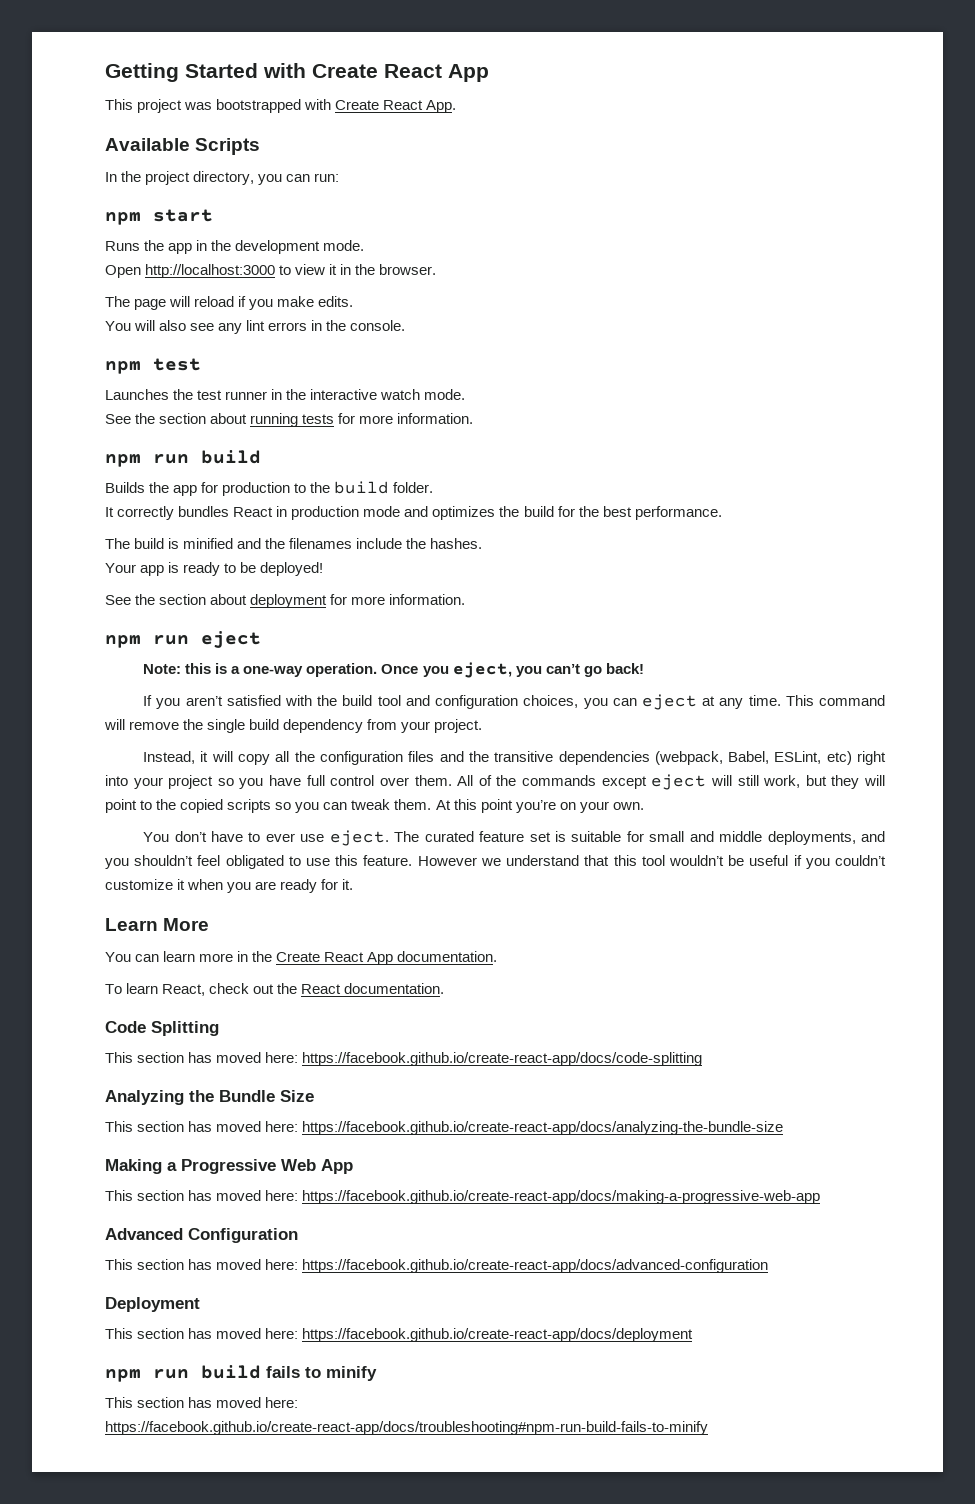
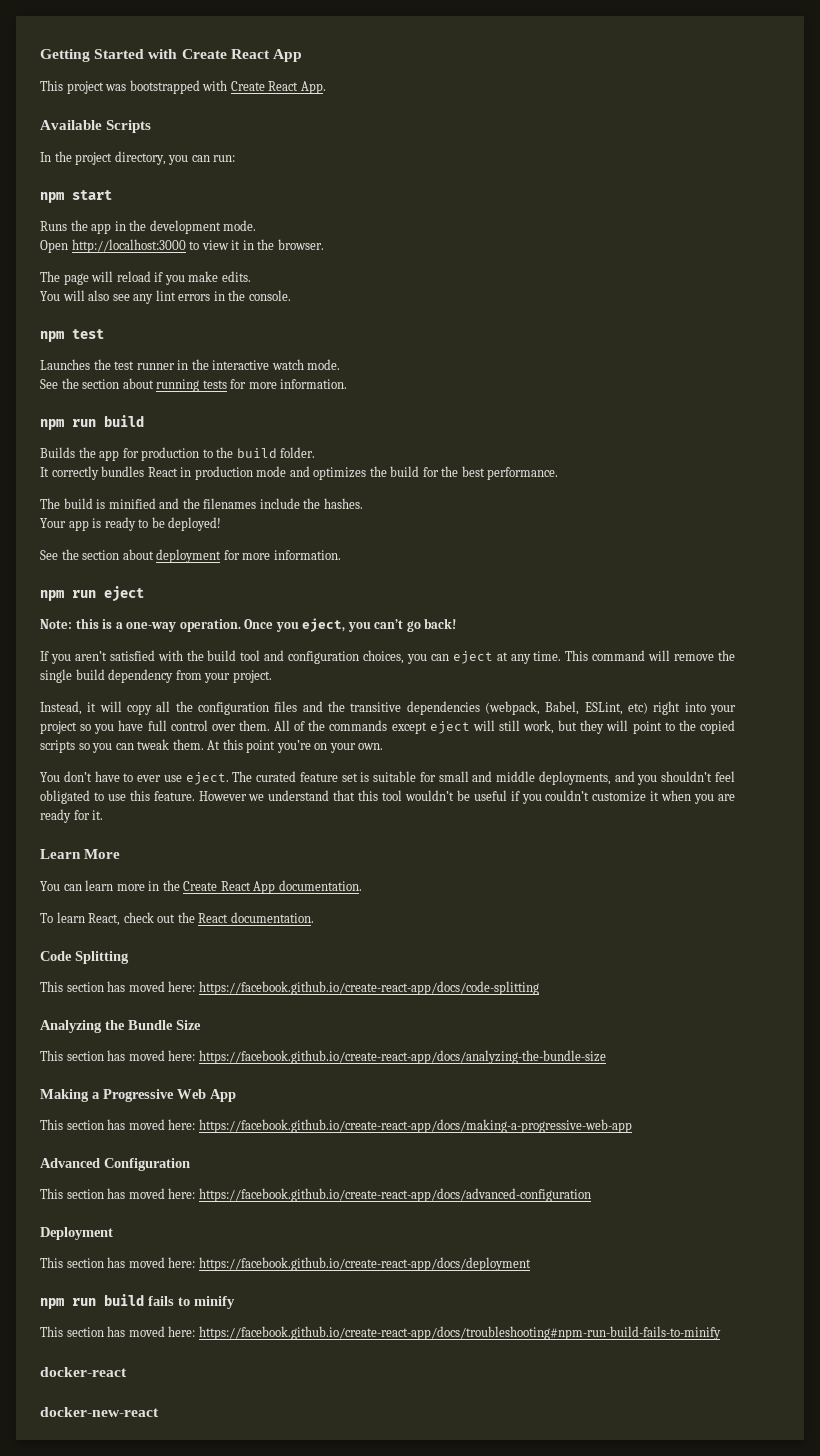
+ docker-react
+ docker-new-react

